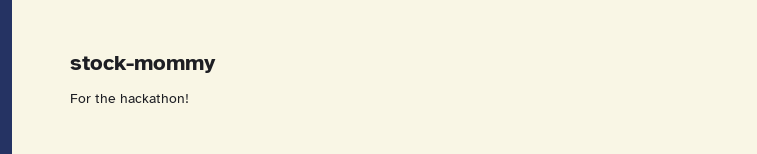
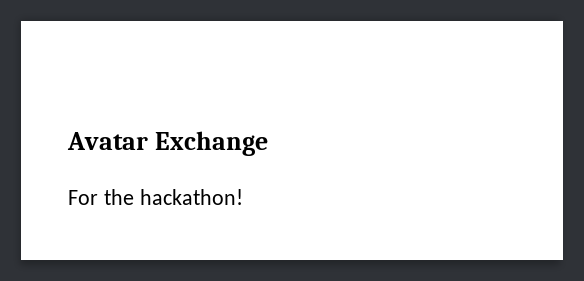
- stock-mommy
+ Avatar Exchange

